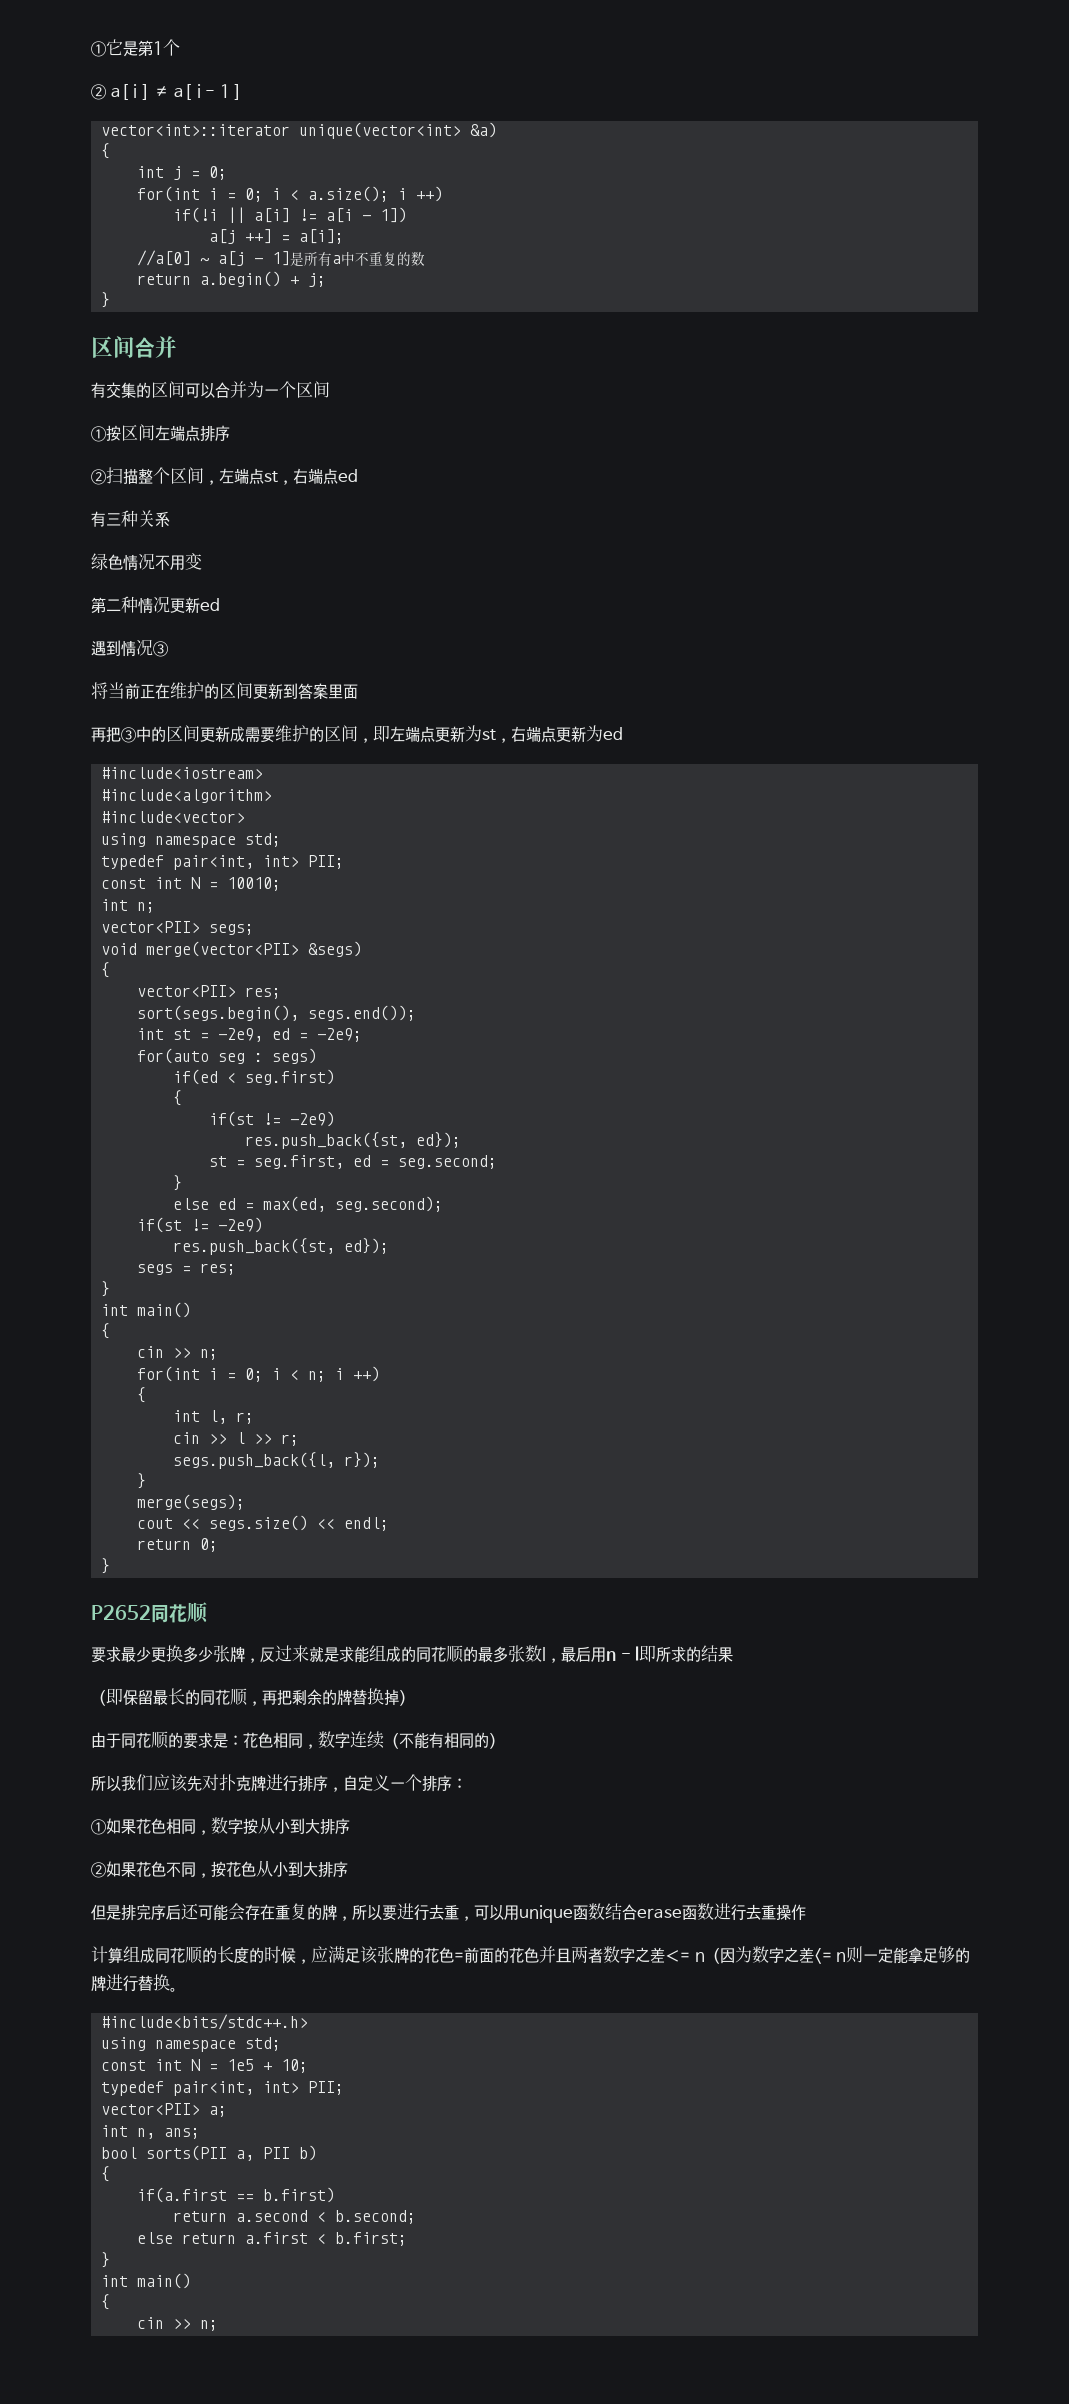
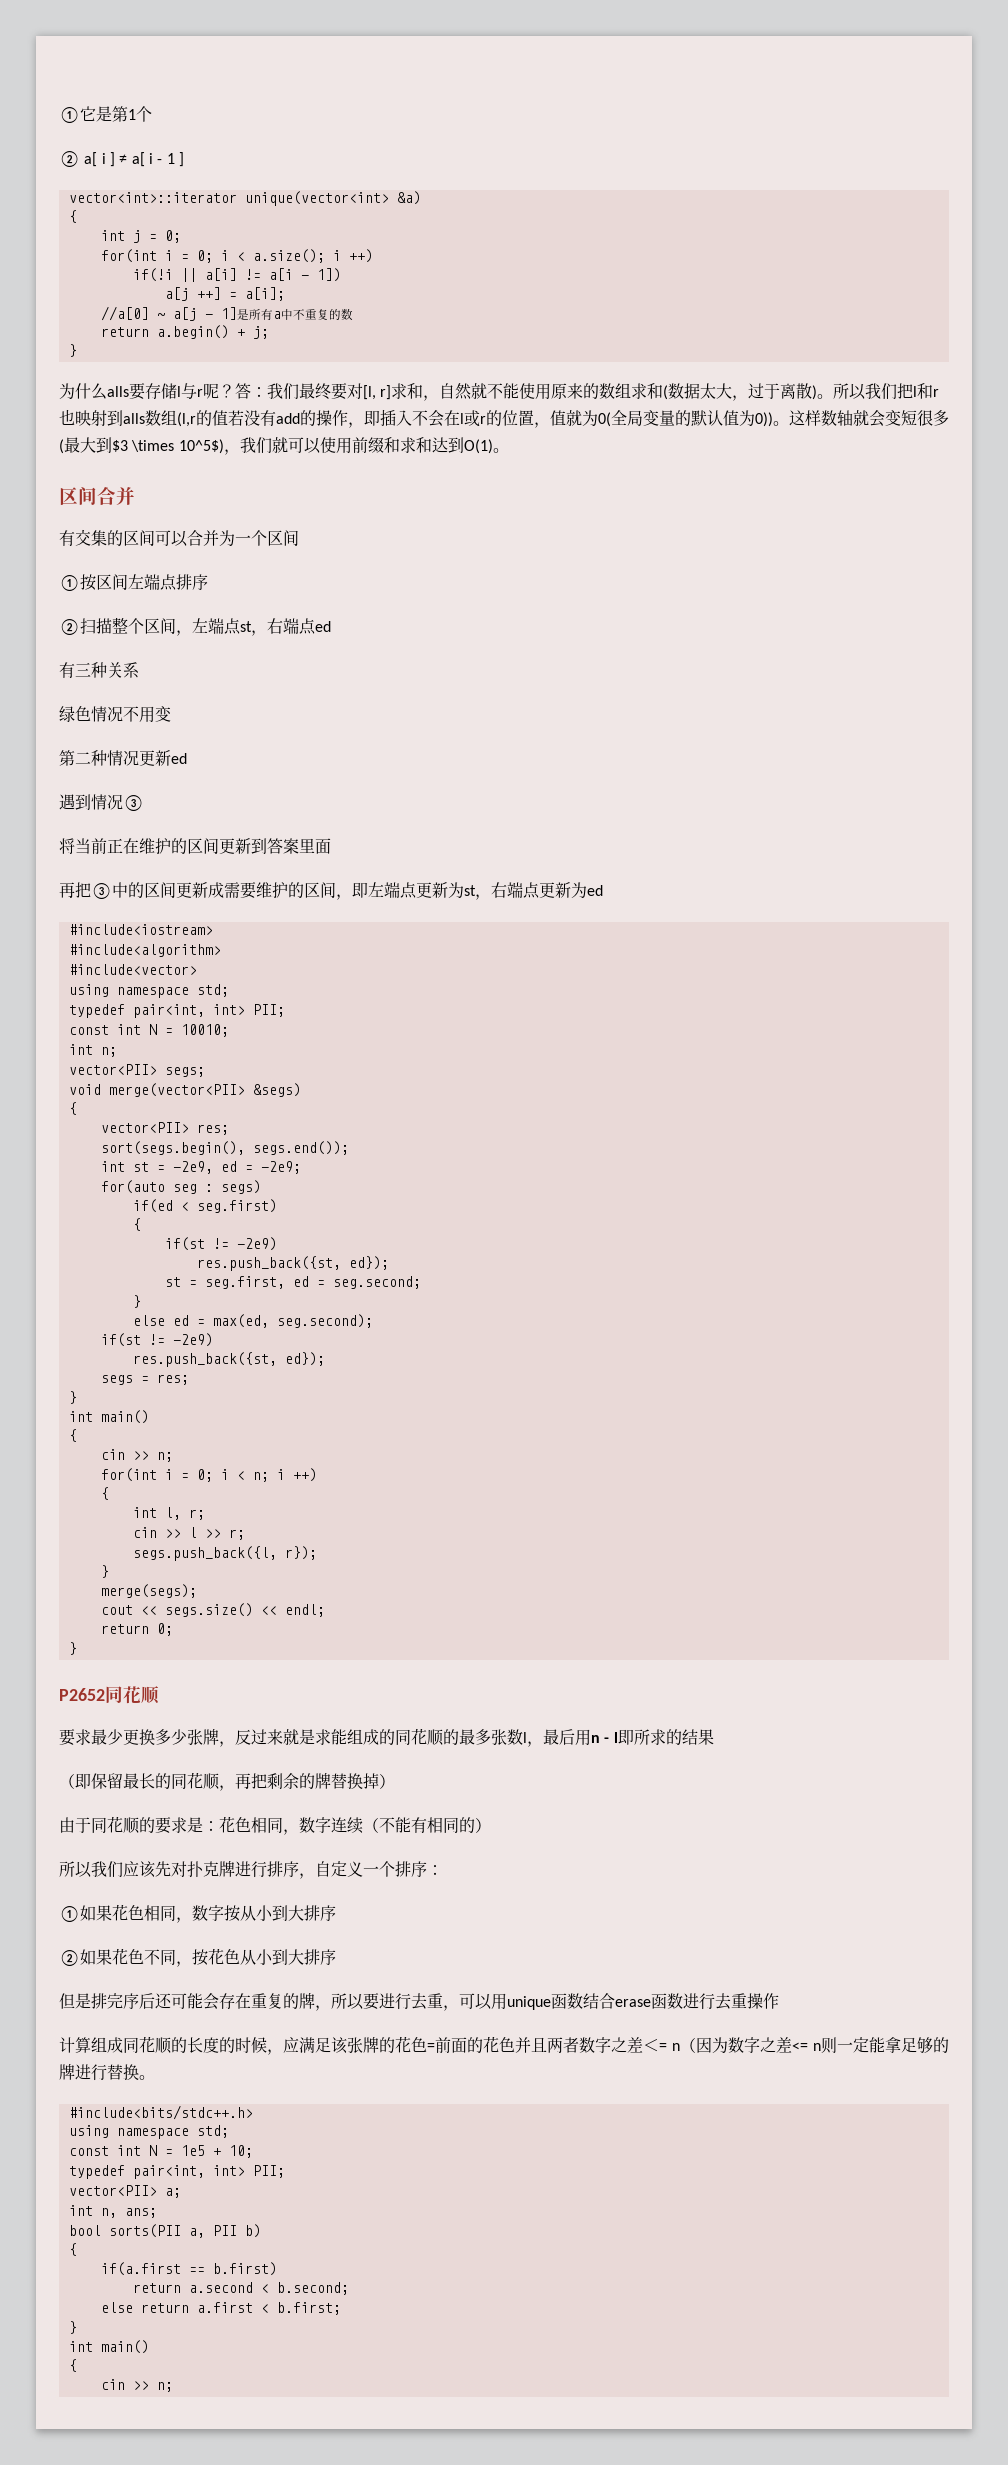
+ 为什么alls要存储l与r呢？答：我们最终要对[l, r]求和，自然就不能使用原来的数组求和(数据太大，过于离散)。所以我们把l和r也映射到alls数组(l,r的值若没有add的操作，即插入不会在l或r的位置，值就为0(全局变量的默认值为0))。这样数轴就会变短很多(最大到$3 \times 10^5$)，我们就可以使用前缀和求和达到O(1)。

